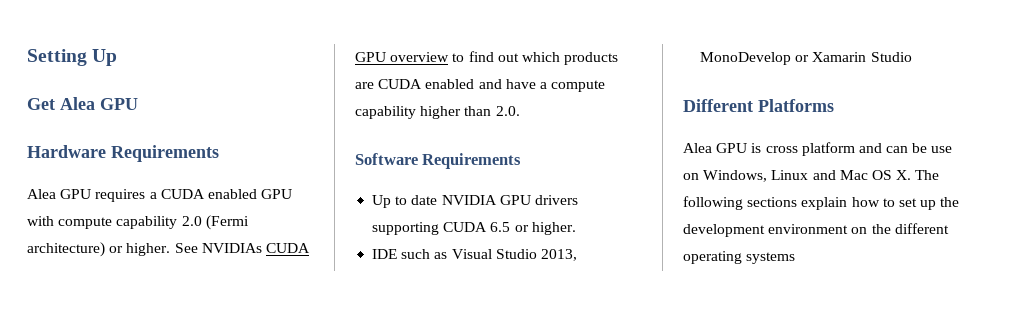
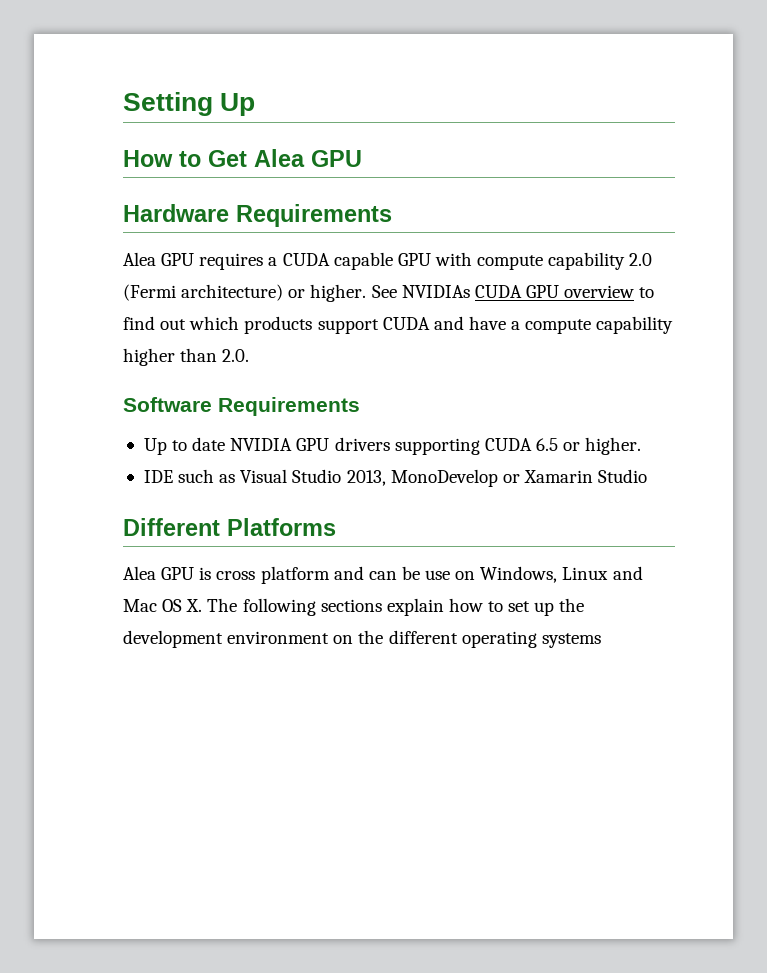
- Get Alea GPU
+ How to Get Alea GPU
- Alea GPU requires a CUDA enabled GPU with compute capability 2.0 (Fermi architecture) or higher.
+ Alea GPU requires a CUDA capable GPU with compute capability 2.0 (Fermi architecture) or higher.
- See NVIDIAs CUDA GPU overview to find out which products are CUDA enabled and have a compute capability higher than 2.0.
+ See NVIDIAs CUDA GPU overview to find out which products support CUDA and have a compute capability higher than 2.0.

